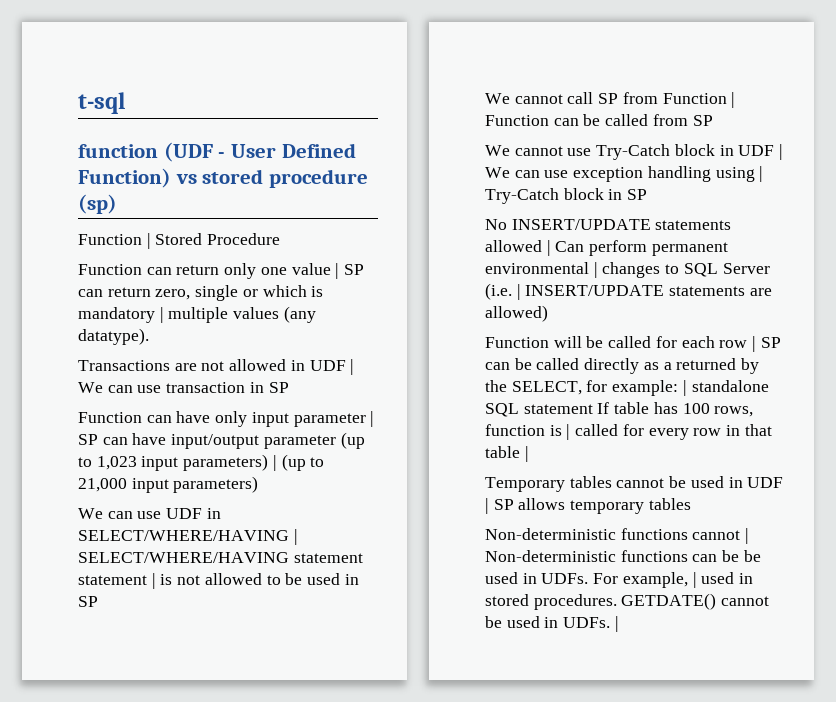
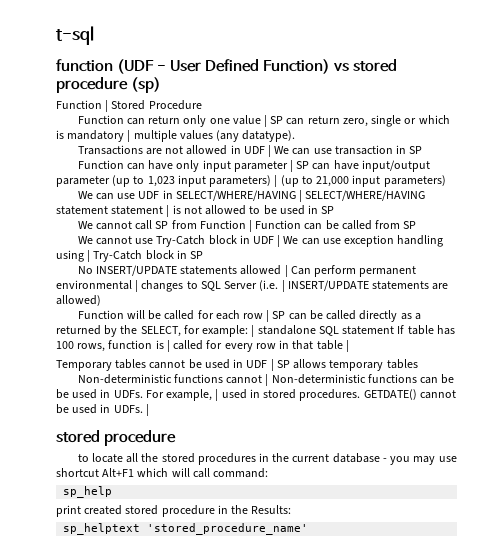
  GETDATE() cannot be used in UDFs. |
+ stored procedure
+ to locate all the stored procedures in the current database - you may use shortcut Alt+F1 which will call command:
+ sp_help
+ print created stored procedure in the Results:
+ sp_helptext 'stored_procedure_name'

